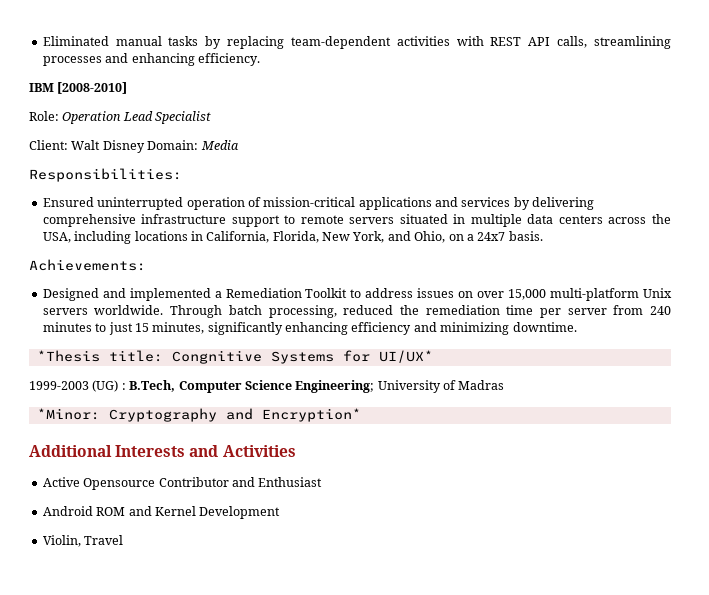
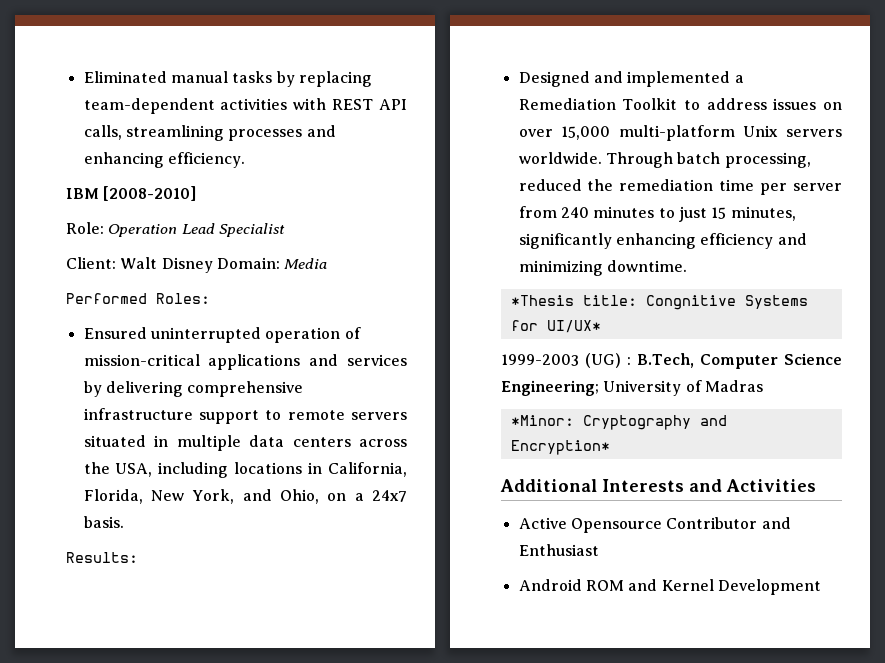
- Responsibilities:
+ Performed Roles:
- Achievements:
+ Results:
- Violin, Travel

